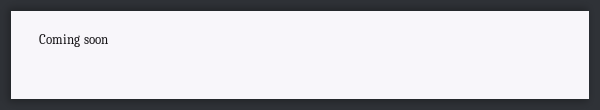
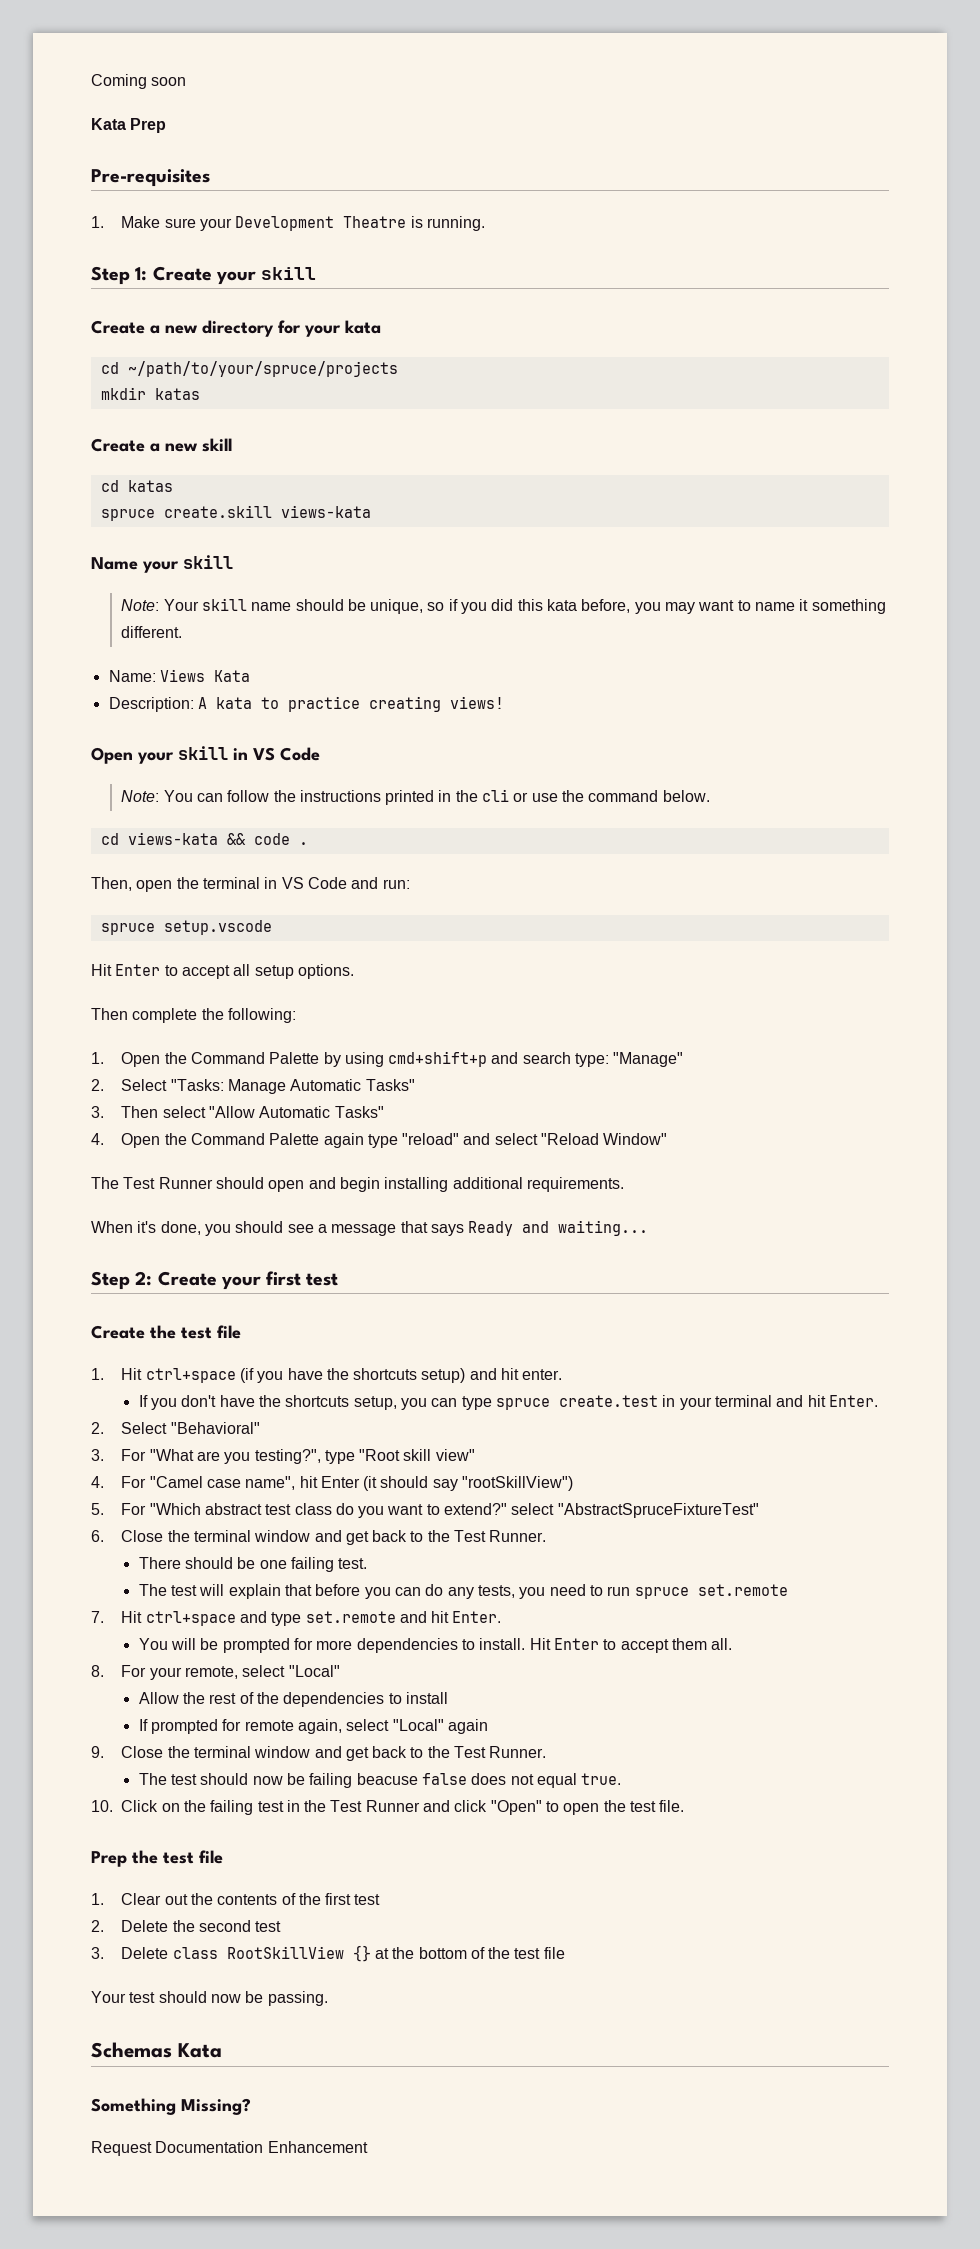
+ Kata Prep
+ Pre-requisites
+ 1. Make sure your Development Theatre is running.
+ Step 1: Create your skill
+ Create a new directory for your kata
+ cd ~/path/to/your/spruce/projects
+ mkdir katas
+ Create a new skill
+ cd katas
+ spruce create.skill views-kata
+ Name your skill
+ Note: Your skill name should be unique, so if you did this kata before, you may want to name it something different.
+ Name: Views Kata
+ Description: A kata to practice creating views!
+ Open your skill in VS Code
+ Note: You can follow the instructions printed in the cli or use the command below.
+ cd views-kata && code .
+ Then, open the terminal in VS Code and run:
+ spruce setup.vscode
+ Hit Enter to accept all setup options.
+ Then complete the following:
+ 1. Open the Command Palette by using cmd+shift+p and search type: "Manage"
+ 2. Select "Tasks: Manage Automatic Tasks"
+ 3. Then select "Allow Automatic Tasks"
+ 4. Open the Command Palette again type "reload" and select "Reload Window"
+ The Test Runner should open and begin installing additional requirements.
+ When it's done, you should see a message that says Ready and waiting...
+ Step 2: Create your first test
+ Create the test file
+ 1. Hit ctrl+space (if you have the shortcuts setup) and hit enter.
+ If you don't have the shortcuts setup, you can type spruce create.test in your terminal and hit Enter.
+ 2. Select "Behavioral"
+ 3. For "What are you testing?", type "Root skill view"
+ 4. For "Camel case name", hit Enter (it should say "rootSkillView")
+ 5. For "Which abstract test class do you want to extend?" select "AbstractSpruceFixtureTest"
+ 6. Close the terminal window and get back to the Test Runner.
+ There should be one failing test.
+ The test will explain that before you can do any tests, you need to run spruce set.remote
+ 7. Hit ctrl+space and type set.remote and hit Enter.
+ You will be prompted for more dependencies to install. Hit Enter to accept them all.
+ 8. For your remote, select "Local"
+ Allow the rest of the dependencies to install
+ If prompted for remote again, select "Local" again
+ 9. Close the terminal window and get back to the Test Runner.
+ The test should now be failing beacuse false does not equal true.
+ 10. Click on the failing test in the Test Runner and click "Open" to open the test file.
+ Prep the test file
+ 1. Clear out the contents of the first test
+ 2. Delete the second test
+ 3. Delete class RootSkillView {} at the bottom of the test file
+ Your test should now be passing.
+ Schemas Kata
+ Something Missing?
+ Request Documentation Enhancement

